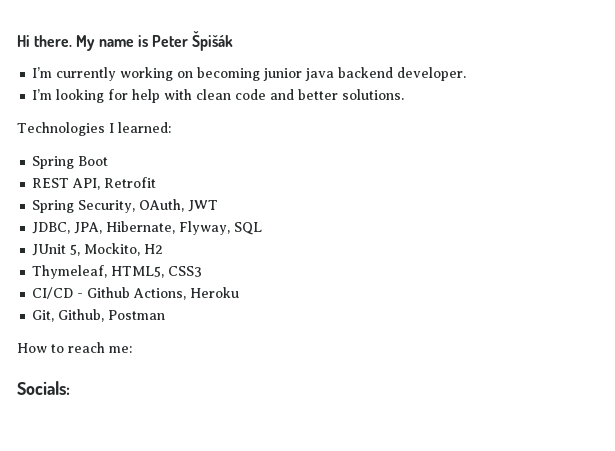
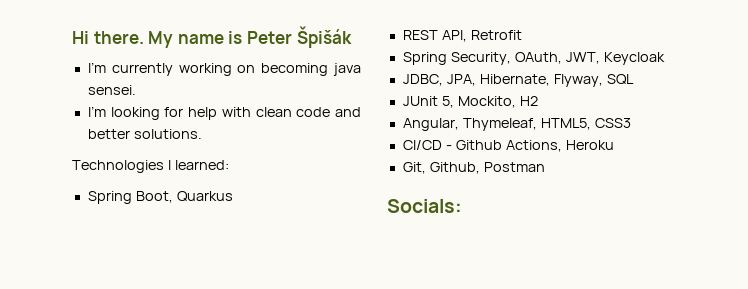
- I’m currently working on becoming junior java backend developer.
+ I’m currently working on becoming java sensei.
- Spring Boot
+ Spring Boot, Quarkus
- Spring Security, OAuth, JWT
+ Spring Security, OAuth, JWT, Keycloak
- Thymeleaf, HTML5, CSS3
+ Angular, Thymeleaf, HTML5, CSS3
- How to reach me:

